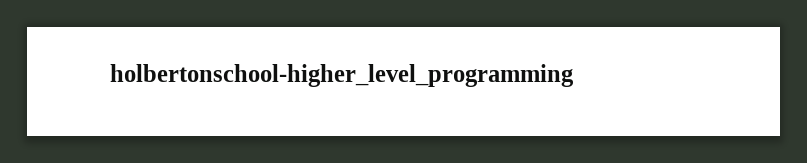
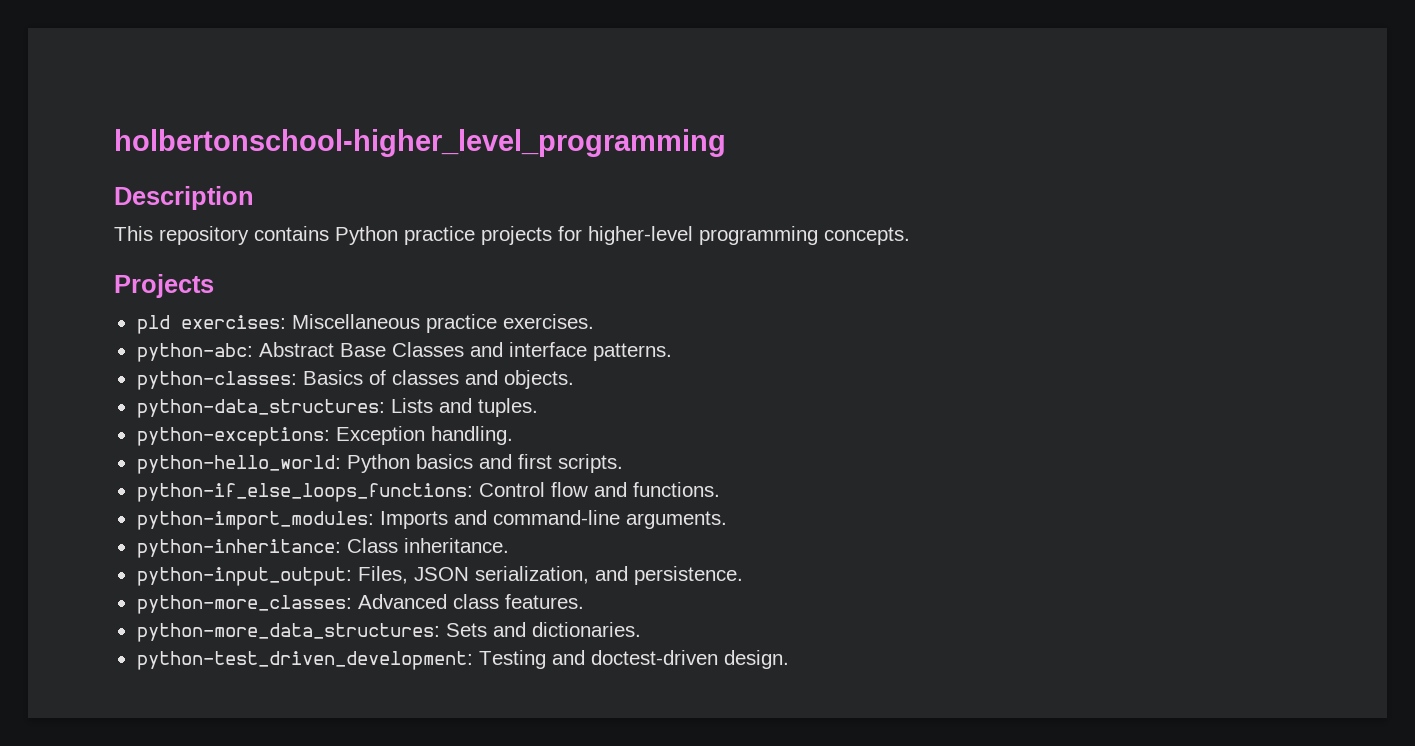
+ Description
+ This repository contains Python practice projects for higher-level programming concepts.
+ Projects
+ pld exercises: Miscellaneous practice exercises.
+ python-abc: Abstract Base Classes and interface patterns.
+ python-classes: Basics of classes and objects.
+ python-data_structures: Lists and tuples.
+ python-exceptions: Exception handling.
+ python-hello_world: Python basics and first scripts.
+ python-if_else_loops_functions: Control flow and functions.
+ python-import_modules: Imports and command-line arguments.
+ python-inheritance: Class inheritance.
+ python-input_output: Files, JSON serialization, and persistence.
+ python-more_classes: Advanced class features.
+ python-more_data_structures: Sets and dictionaries.
+ python-test_driven_development: Testing and doctest-driven design.

